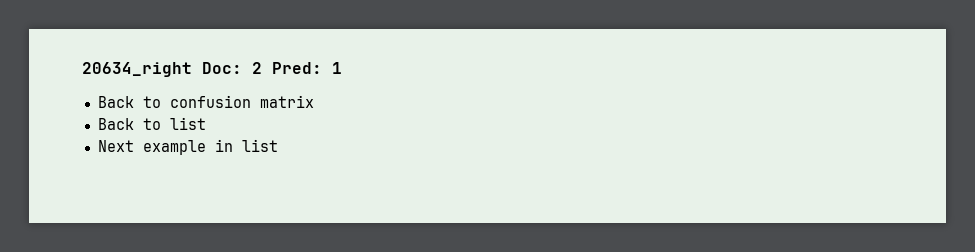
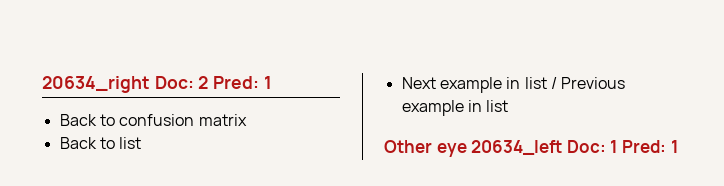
- Next example in list
+ Next example in list / Previous example in list
+ Other eye 20634_left Doc: 1 Pred: 1

